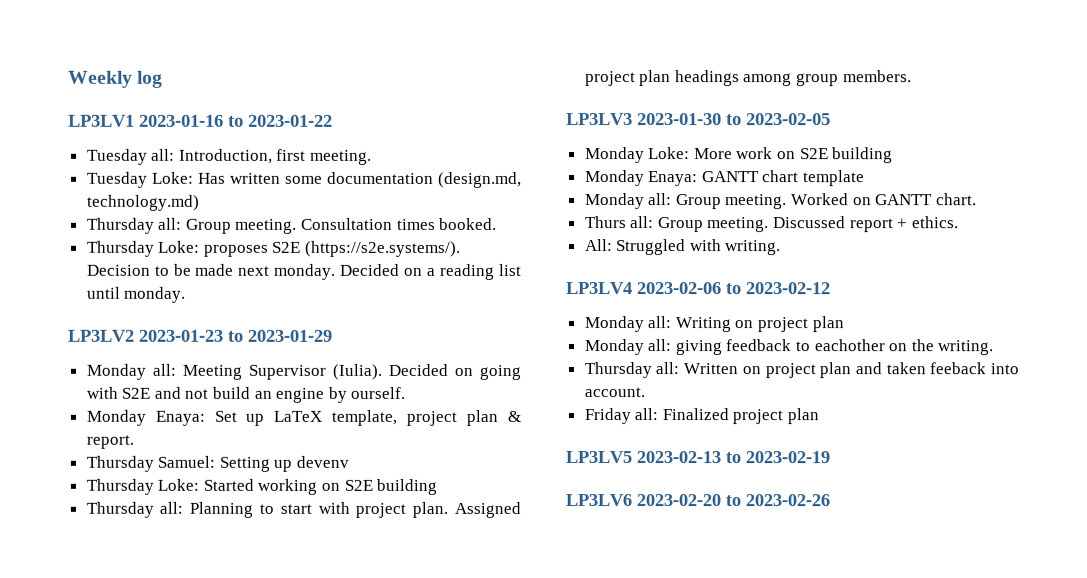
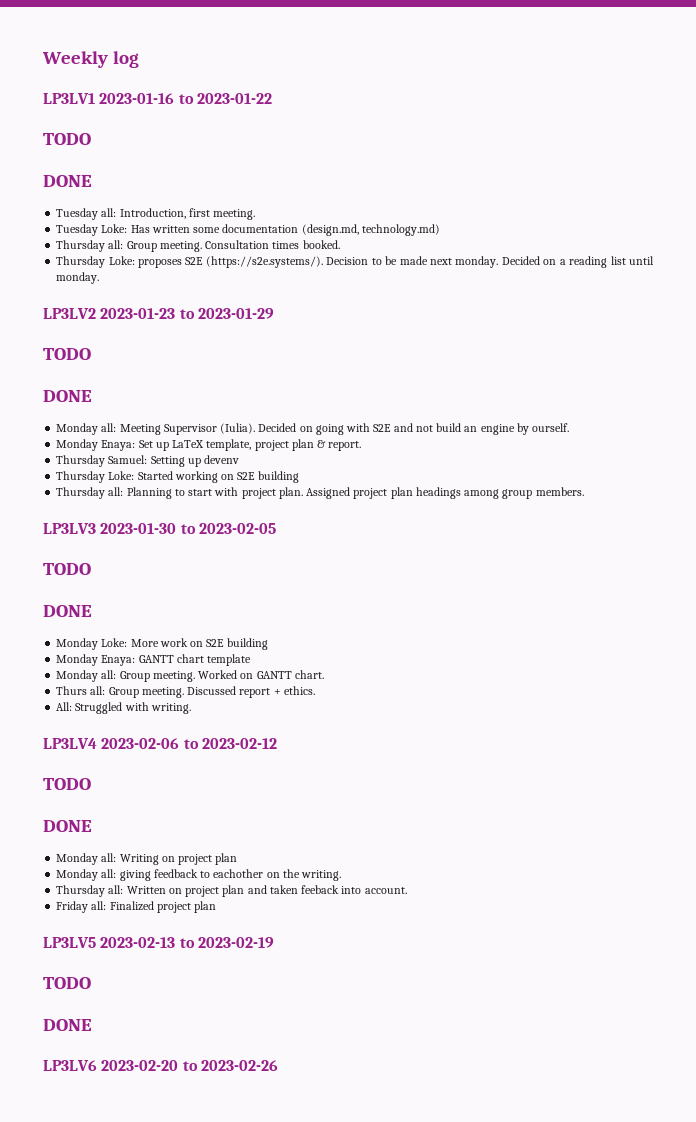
  LP3LV1 2023-01-16 to 2023-01-22
+ TODO
+ DONE
  LP3LV2 2023-01-23 to 2023-01-29
+ TODO
+ DONE
  LP3LV3 2023-01-30 to 2023-02-05
+ TODO
+ DONE
  LP3LV4 2023-02-06 to 2023-02-12
+ TODO
+ DONE
  LP3LV5 2023-02-13 to 2023-02-19
+ TODO
+ DONE

